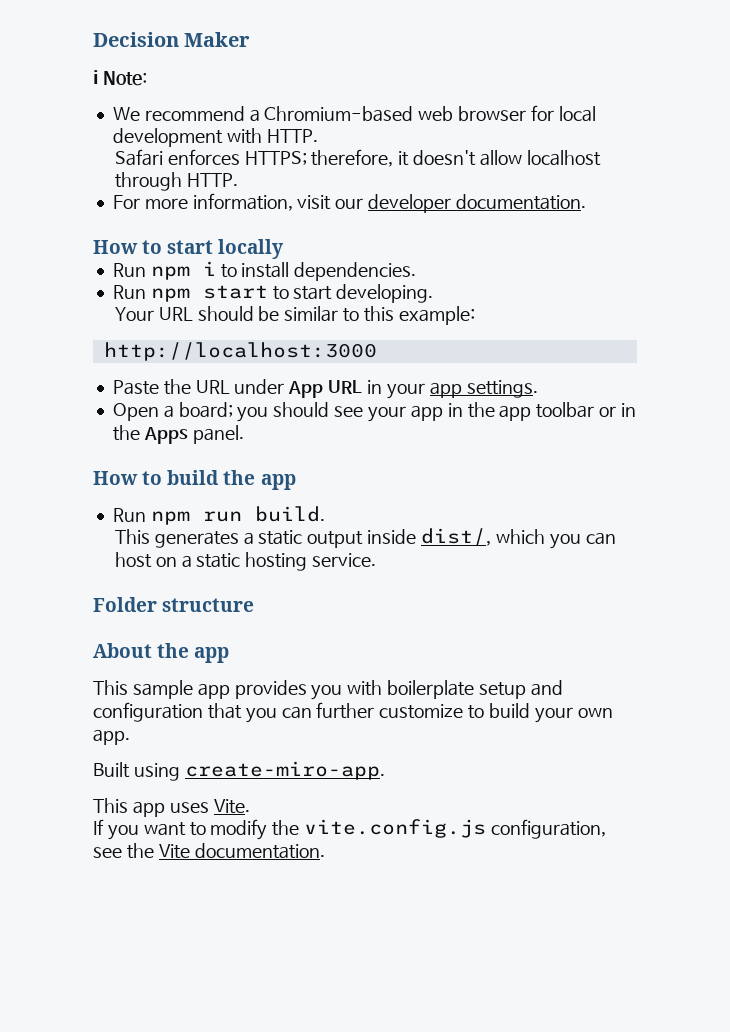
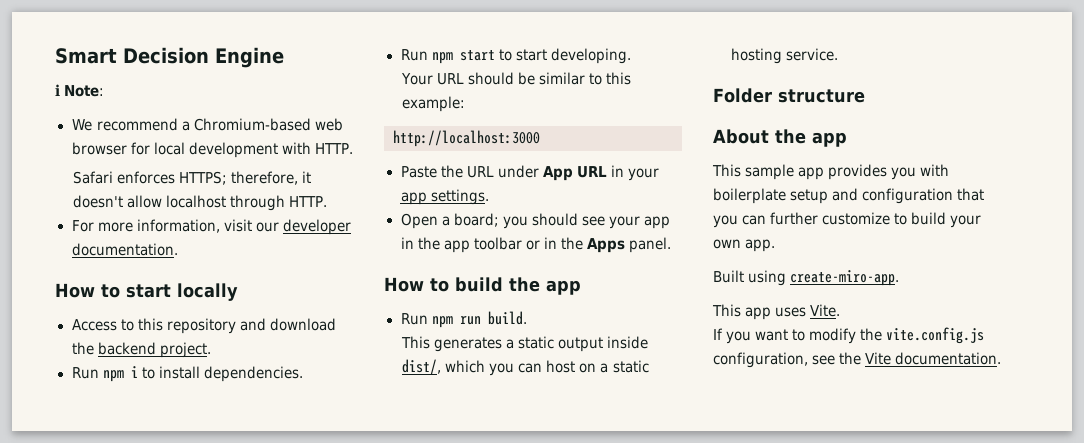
- Decision Maker
+ Smart Decision Engine
+ Access to this repository and download the backend project.

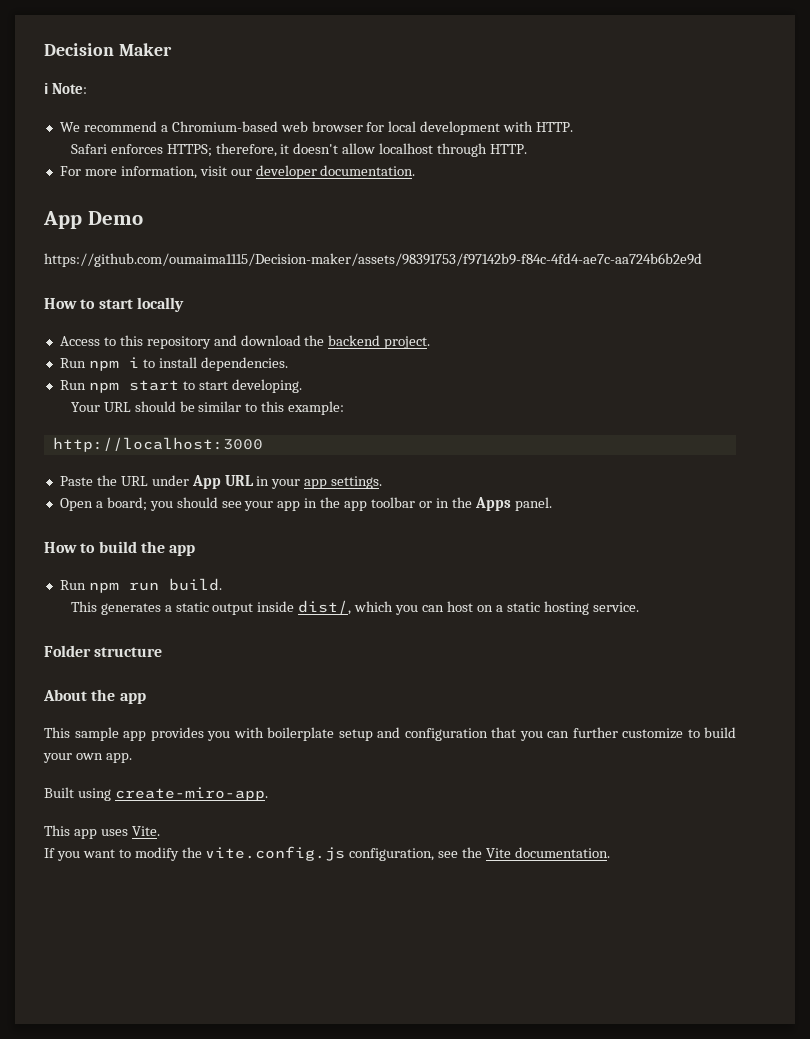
- Smart Decision Engine
+ Decision Maker
+ App Demo
+ https://github.com/oumaima1115/Decision-maker/assets/98391753/f97142b9-f84c-4fd4-ae7c-aa724b6b2e9d

